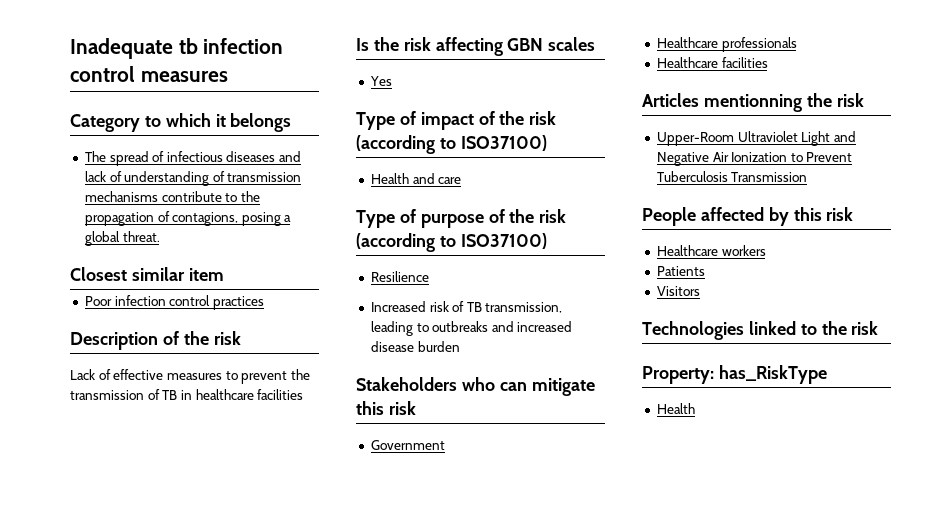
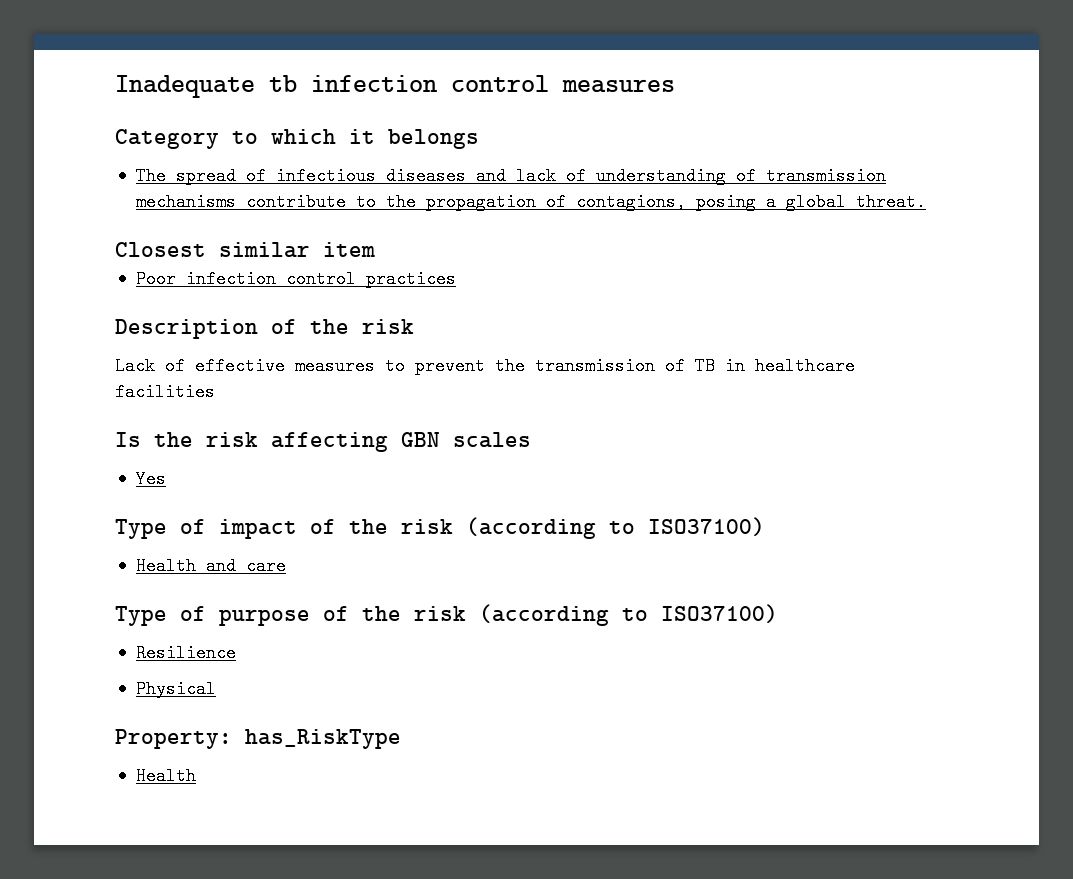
- Increased risk of TB transmission, leading to outbreaks and increased disease burden
- Stakeholders who can mitigate this risk
- Government
- Healthcare professionals
- Healthcare facilities
- Articles mentionning the risk
- Upper-Room Ultraviolet Light and Negative Air Ionization to Prevent Tuberculosis Transmission
- People affected by this risk
- Healthcare workers
- Patients
- Visitors
- Technologies linked to the risk
+ Physical

